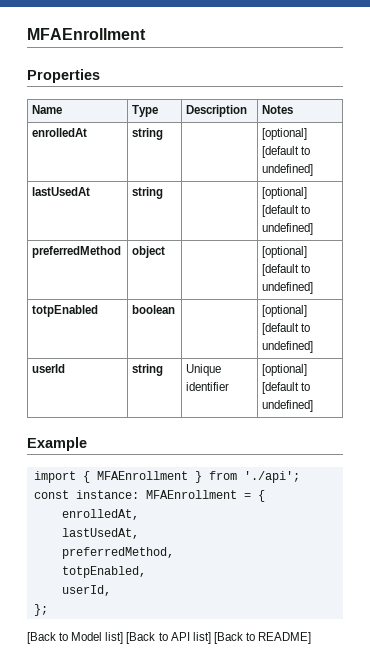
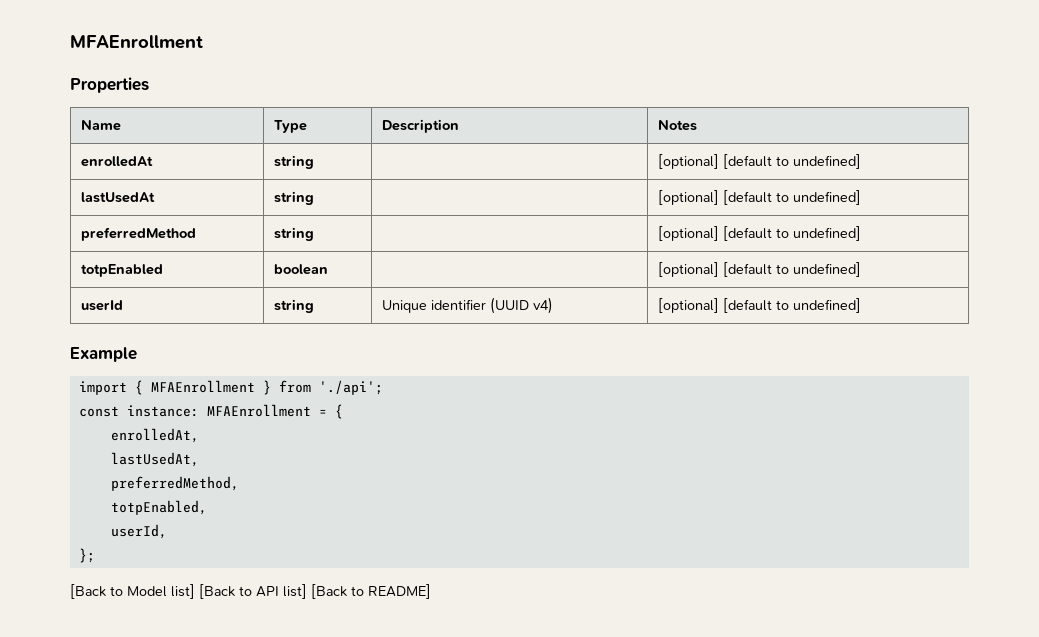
- preferredMethod | object | | [optional] [default to undefined]
+ preferredMethod | string | | [optional] [default to undefined]
- userId | string | Unique identifier | [optional] [default to undefined]
+ userId | string | Unique identifier (UUID v4) | [optional] [default to undefined]

